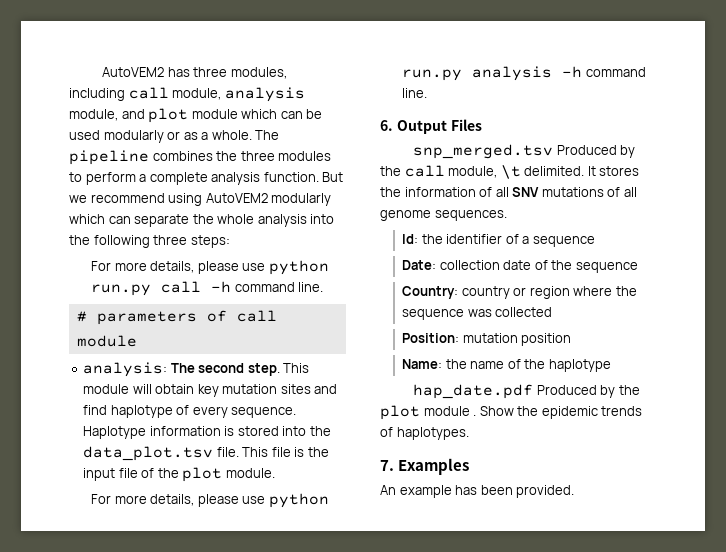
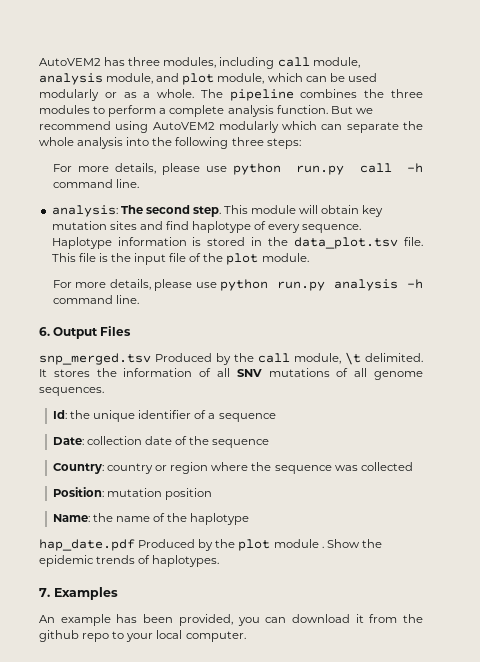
- AutoVEM2 has three modules, including call module, analysis module, and plot module which can be used modularly or as a whole.
+ AutoVEM2 has three modules, including call module, analysis module, and plot module, which can be used modularly or as a whole.
- # parameters of call module
- Haplotype information is stored into the data_plot.tsv file.
+ Haplotype information is stored in the data_plot.tsv file.
- Id: the identifier of a sequence
+ Id: the unique identifier of a sequence
- An example has been provided.
+ An example has been provided, you can download it from the github repo to your local computer.

